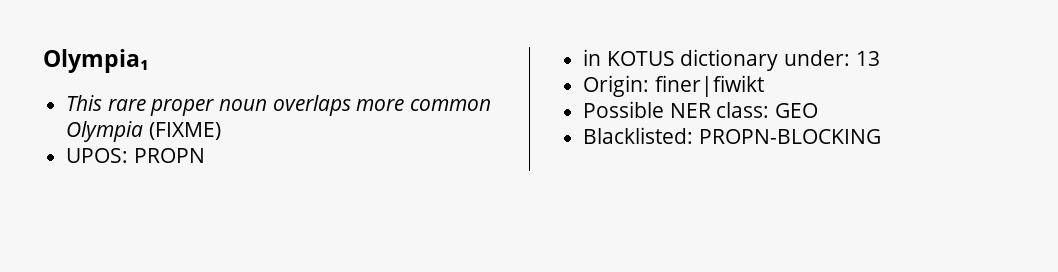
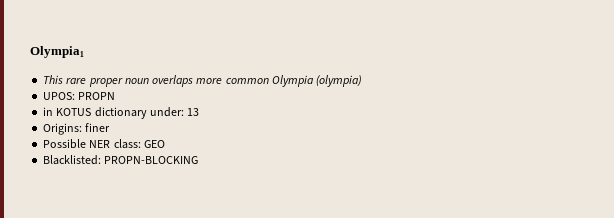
- This rare proper noun overlaps more common Olympia (FIXME)
+ This rare proper noun overlaps more common Olympia (olympia)
- Origin: finer|fiwikt
+ Origins: finer

